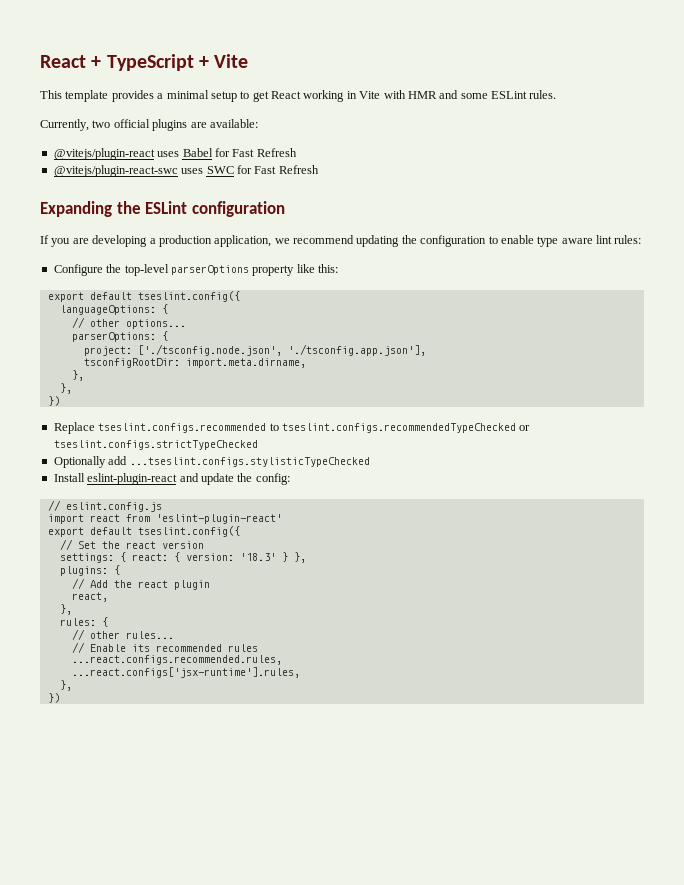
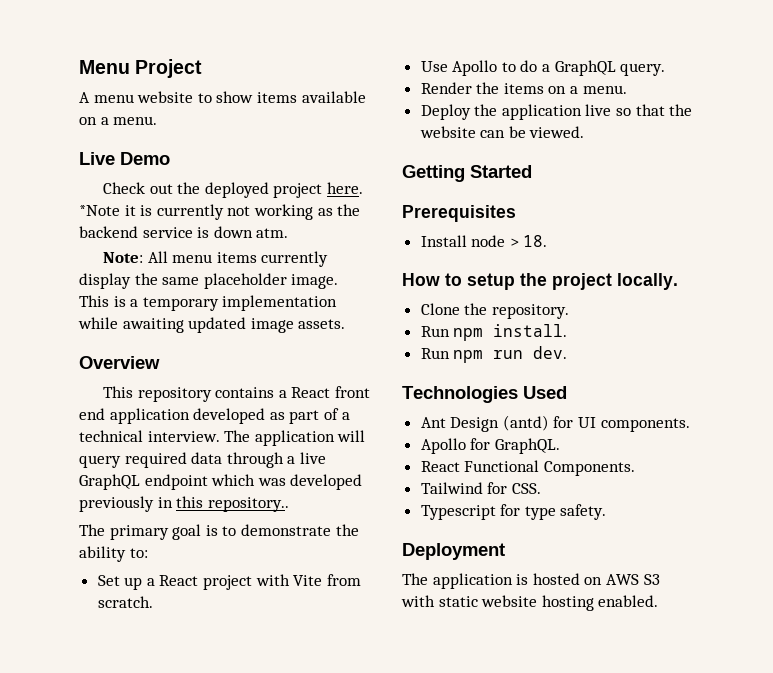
- React + TypeScript + Vite
- This template provides a minimal setup to get React working in Vite with HMR and some ESLint rules.
- Currently, two official plugins are available:
- @vitejs/plugin-react uses Babel for Fast Refresh
- @vitejs/plugin-react-swc uses SWC for Fast Refresh
- Expanding the ESLint configuration
- If you are developing a production application, we recommend updating the configuration to enable type aware lint rules:
- Configure the top-level parserOptions property like this:
- export default tseslint.config({
- languageOptions: {
- // other options...
- parserOptions: {
- project: ['./tsconfig.node.json', './tsconfig.app.json'],
- tsconfigRootDir: import.meta.dirname,
- },
- },
- })
- Replace tseslint.configs.recommended to tseslint.configs.recommendedTypeChecked or tseslint.configs.strictTypeChecked
- Optionally add ...tseslint.configs.stylisticTypeChecked
- Install eslint-plugin-react and update the config:
- // eslint.config.js
- import react from 'eslint-plugin-react'
- export default tseslint.config({
- // Set the react version
- settings: { react: { version: '18.3' } },
- plugins: {
- // Add the react plugin
- react,
- },
- rules: {
- // other rules...
- // Enable its recommended rules
- ...react.configs.recommended.rules,
- ...react.configs['jsx-runtime'].rules,
- },
- })
+ Menu Project
+ A menu website to show items available on a menu.
+ Live Demo
+ Check out the deployed project here. *Note it is currently not working as the backend service is down atm.
+ Note: All menu items currently display the same placeholder image. This is a temporary implementation while awaiting updated image assets.
+ Overview
+ This repository contains a React front end application developed as part of a technical interview. The application will query required data through a live GraphQL endpoint which was developed previously in this repository..
+ The primary goal is to demonstrate the ability to:
+ Set up a React project with Vite from scratch.
+ Use Apollo to do a GraphQL query.
+ Render the items on a menu.
+ Deploy the application live so that the website can be viewed.
+ Getting Started
+ Prerequisites
+ Install node > 18.
+ How to setup the project locally.
+ Clone the repository.
+ Run npm install.
+ Run npm run dev.
+ Technologies Used
+ Ant Design (antd) for UI components.
+ Apollo for GraphQL.
+ React Functional Components.
+ Tailwind for CSS.
+ Typescript for type safety.
+ Deployment
+ The application is hosted on AWS S3 with static website hosting enabled.

